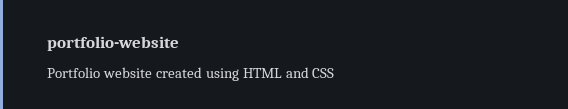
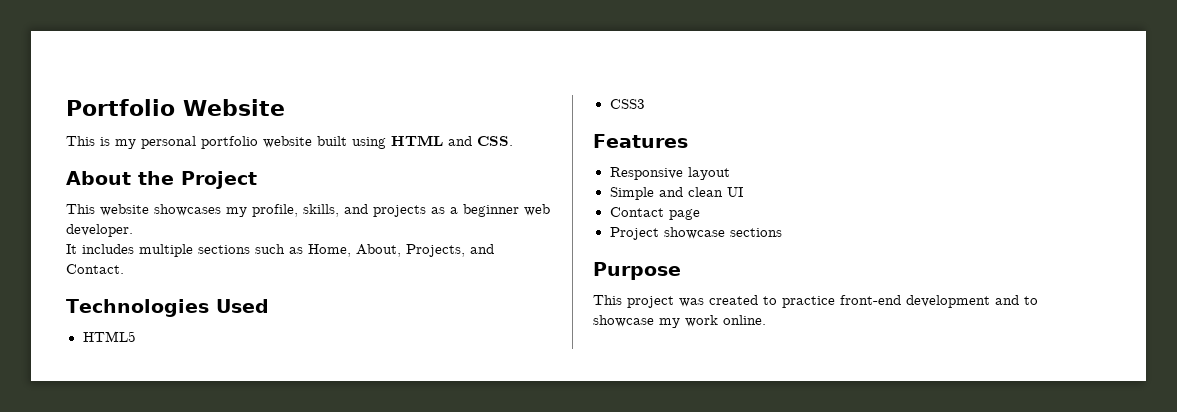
- portfolio-website
- Portfolio website created using HTML and CSS
+ Portfolio Website
+ This is my personal portfolio website built using HTML and CSS.
+ About the Project
+ This website showcases my profile, skills, and projects as a beginner web developer.
+ It includes multiple sections such as Home, About, Projects, and Contact.
+ Technologies Used
+ HTML5
+ CSS3
+ Features
+ Responsive layout
+ Simple and clean UI
+ Contact page
+ Project showcase sections
+ Purpose
+ This project was created to practice front-end development and to showcase my work online.

